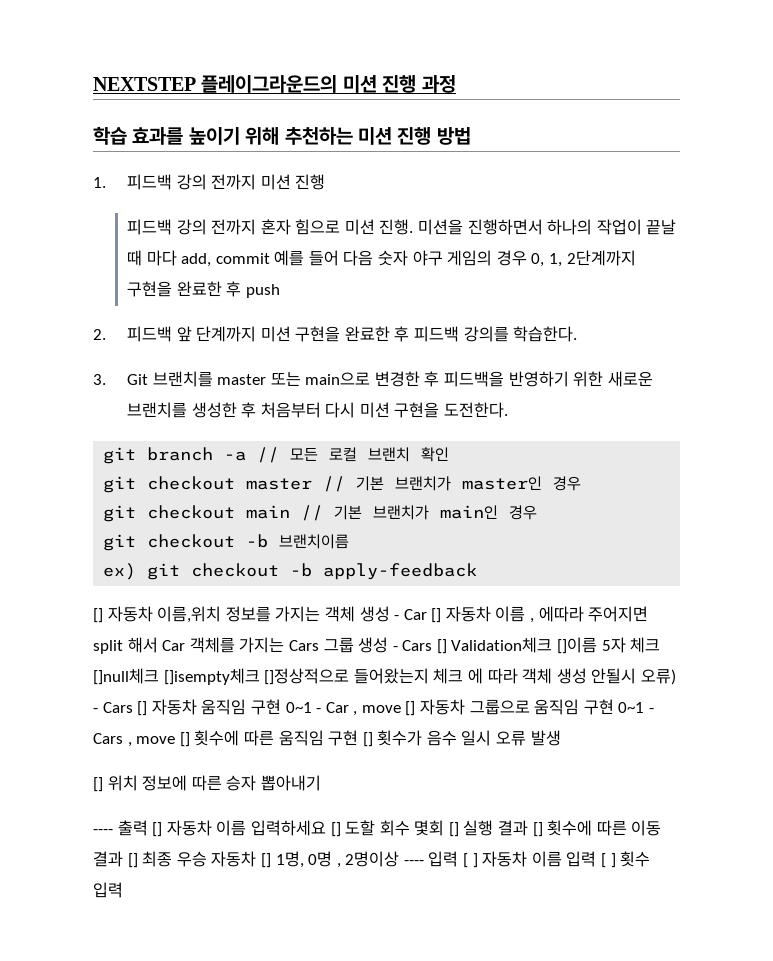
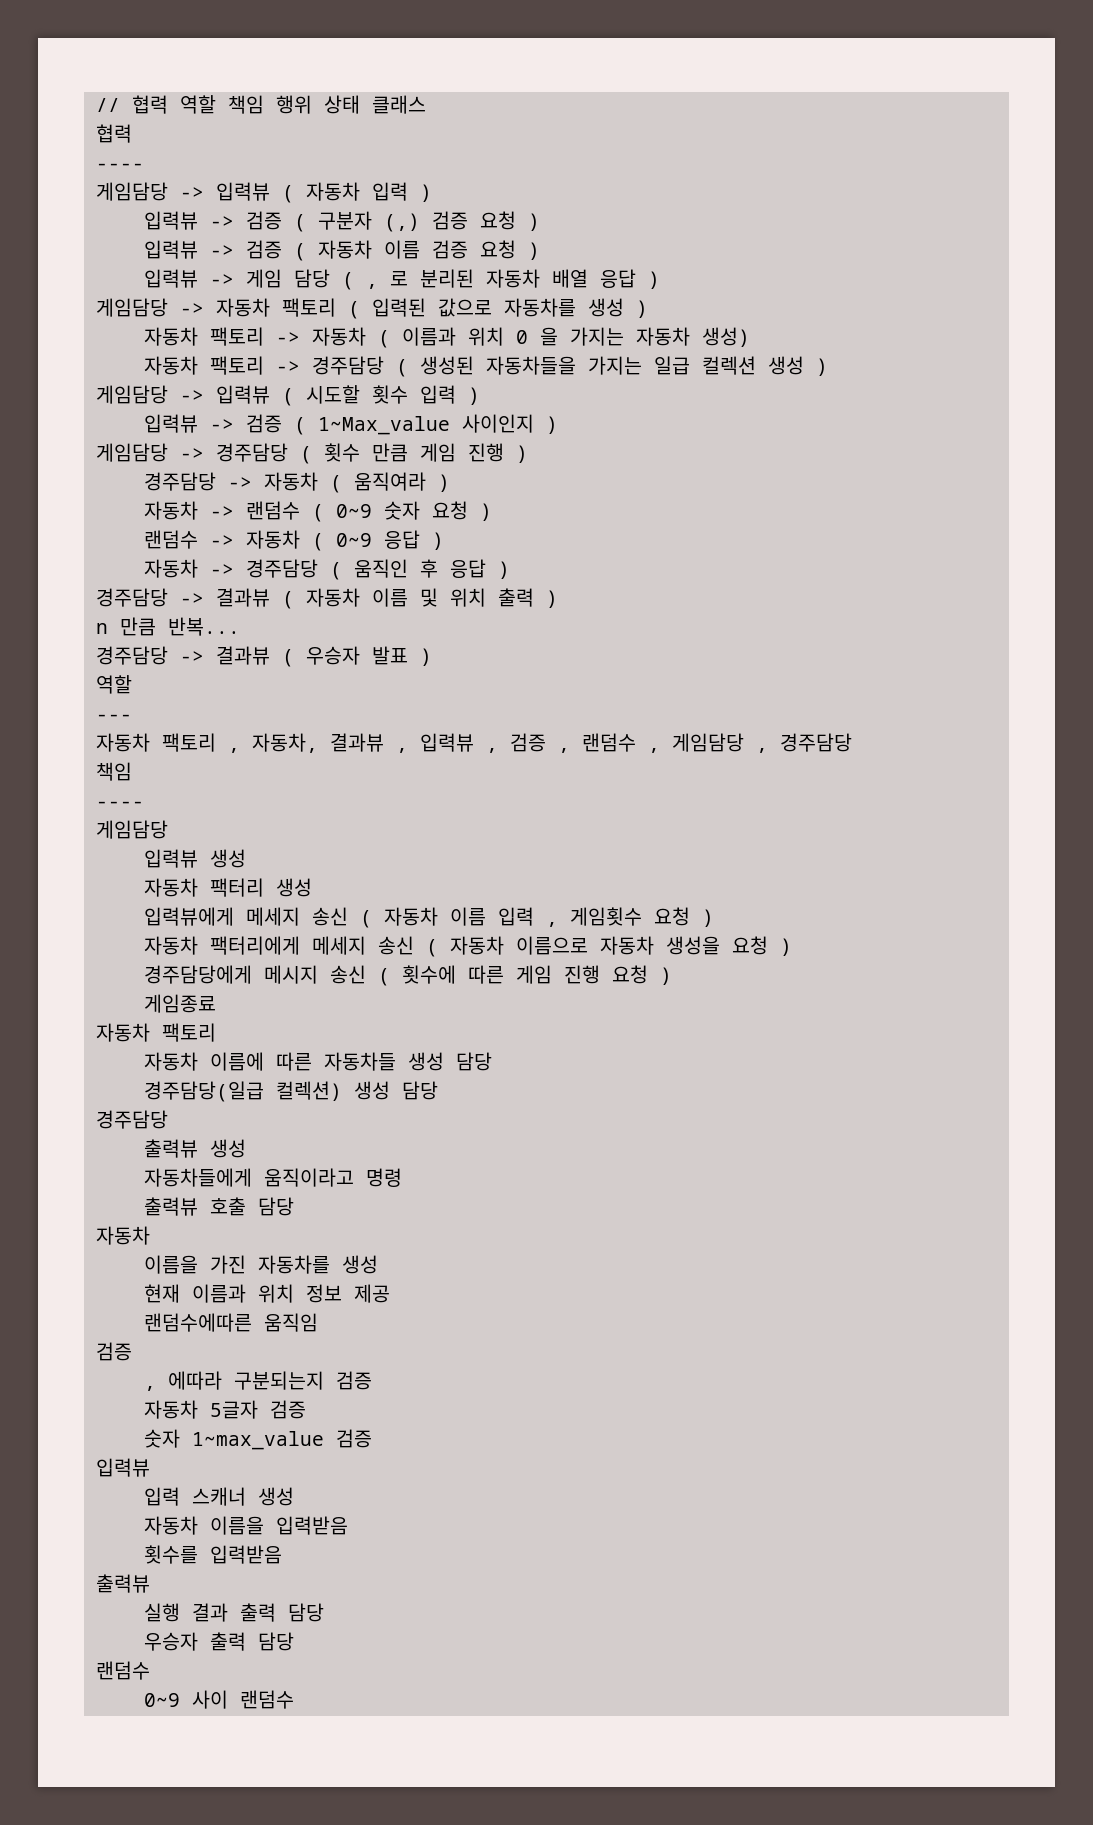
- NEXTSTEP 플레이그라운드의 미션 진행 과정
- 학습 효과를 높이기 위해 추천하는 미션 진행 방법
- 1. 피드백 강의 전까지 미션 진행
- 피드백 강의 전까지 혼자 힘으로 미션 진행. 미션을 진행하면서 하나의 작업이 끝날 때 마다 add, commit 예를 들어 다음 숫자 야구 게임의 경우 0, 1, 2단계까지 구현을 완료한 후 push
- 2. 피드백 앞 단계까지 미션 구현을 완료한 후 피드백 강의를 학습한다.
- 3. Git 브랜치를 master 또는 main으로 변경한 후 피드백을 반영하기 위한 새로운 브랜치를 생성한 후 처음부터 다시 미션 구현을 도전한다.
- git branch -a // 모든 로컬 브랜치 확인
- git checkout master // 기본 브랜치가 master인 경우
- git checkout main // 기본 브랜치가 main인 경우
- git checkout -b 브랜치이름
- ex) git checkout -b apply-feedback
- [] 자동차 이름,위치 정보를 가지는 객체 생성 - Car [] 자동차 이름 , 에따라 주어지면 split 해서 Car 객체를 가지는 Cars 그룹 생성 - Cars [] Validation체크 []이름 5자 체크 []null체크 []isempty체크 []정상적으로 들어왔는지 체크 에 따라 객체 생성 안될시 오류) - Cars [] 자동차 움직임 구현 0~1 - Car , move [] 자동차 그룹으로 움직임 구현 0~1 - Cars , move [] 횟수에 따른 움직임 구현 [] 횟수가 음수 일시 오류 발생
- [] 위치 정보에 따른 승자 뽑아내기
- ---- 출력 [] 자동차 이름 입력하세요 [] 도할 회수 몇회 [] 실행 결과 [] 횟수에 따른 이동 결과 [] 최종 우승 자동차 [] 1명, 0명 , 2명이상 ---- 입력 [ ] 자동차 이름 입력 [ ] 횟수 입력
+ // 협력 역할 책임 행위 상태 클래스
+ 협력
+ ----
+ 게임담당 -> 입력뷰 ( 자동차 입력 )
+ 입력뷰 -> 검증 ( 구분자 (,) 검증 요청 )
+ 입력뷰 -> 검증 ( 자동차 이름 검증 요청 )
+ 입력뷰 -> 게임 담당 ( , 로 분리된 자동차 배열 응답 )
+ 게임담당 -> 자동차 팩토리 ( 입력된 값으로 자동차를 생성 )
+ 자동차 팩토리 -> 자동차 ( 이름과 위치 0 을 가지는 자동차 생성)
+ 자동차 팩토리 -> 경주담당 ( 생성된 자동차들을 가지는 일급 컬렉션 생성 )
+ 게임담당 -> 입력뷰 ( 시도할 횟수 입력 )
+ 입력뷰 -> 검증 ( 1~Max_value 사이인지 )
+ 게임담당 -> 경주담당 ( 횟수 만큼 게임 진행 )
+ 경주담당 -> 자동차 ( 움직여라 )
+ 자동차 -> 랜덤수 ( 0~9 숫자 요청 )
+ 랜덤수 -> 자동차 ( 0~9 응답 )
+ 자동차 -> 경주담당 ( 움직인 후 응답 )
+ 경주담당 -> 결과뷰 ( 자동차 이름 및 위치 출력 )
+ n 만큼 반복...
+ 경주담당 -> 결과뷰 ( 우승자 발표 )
+ 역할
+ ---
+ 자동차 팩토리 , 자동차, 결과뷰 , 입력뷰 , 검증 , 랜덤수 , 게임담당 , 경주담당
+ 책임
+ ----
+ 게임담당
+ 입력뷰 생성
+ 자동차 팩터리 생성
+ 입력뷰에게 메세지 송신 ( 자동차 이름 입력 , 게임횟수 요청 )
+ 자동차 팩터리에게 메세지 송신 ( 자동차 이름으로 자동차 생성을 요청 )
+ 경주담당에게 메시지 송신 ( 횟수에 따른 게임 진행 요청 )
+ 게임종료
+ 자동차 팩토리
+ 자동차 이름에 따른 자동차들 생성 담당
+ 경주담당(일급 컬렉션) 생성 담당
+ 경주담당
+ 출력뷰 생성
+ 자동차들에게 움직이라고 명령
+ 출력뷰 호출 담당
+ 자동차
+ 이름을 가진 자동차를 생성
+ 현재 이름과 위치 정보 제공
+ 랜덤수에따른 움직임
+ 검증
+ , 에따라 구분되는지 검증
+ 자동차 5글자 검증
+ 숫자 1~max_value 검증
+ 입력뷰
+ 입력 스캐너 생성
+ 자동차 이름을 입력받음
+ 횟수를 입력받음
+ 출력뷰
+ 실행 결과 출력 담당
+ 우승자 출력 담당
+ 랜덤수
+ 0~9 사이 랜덤수

